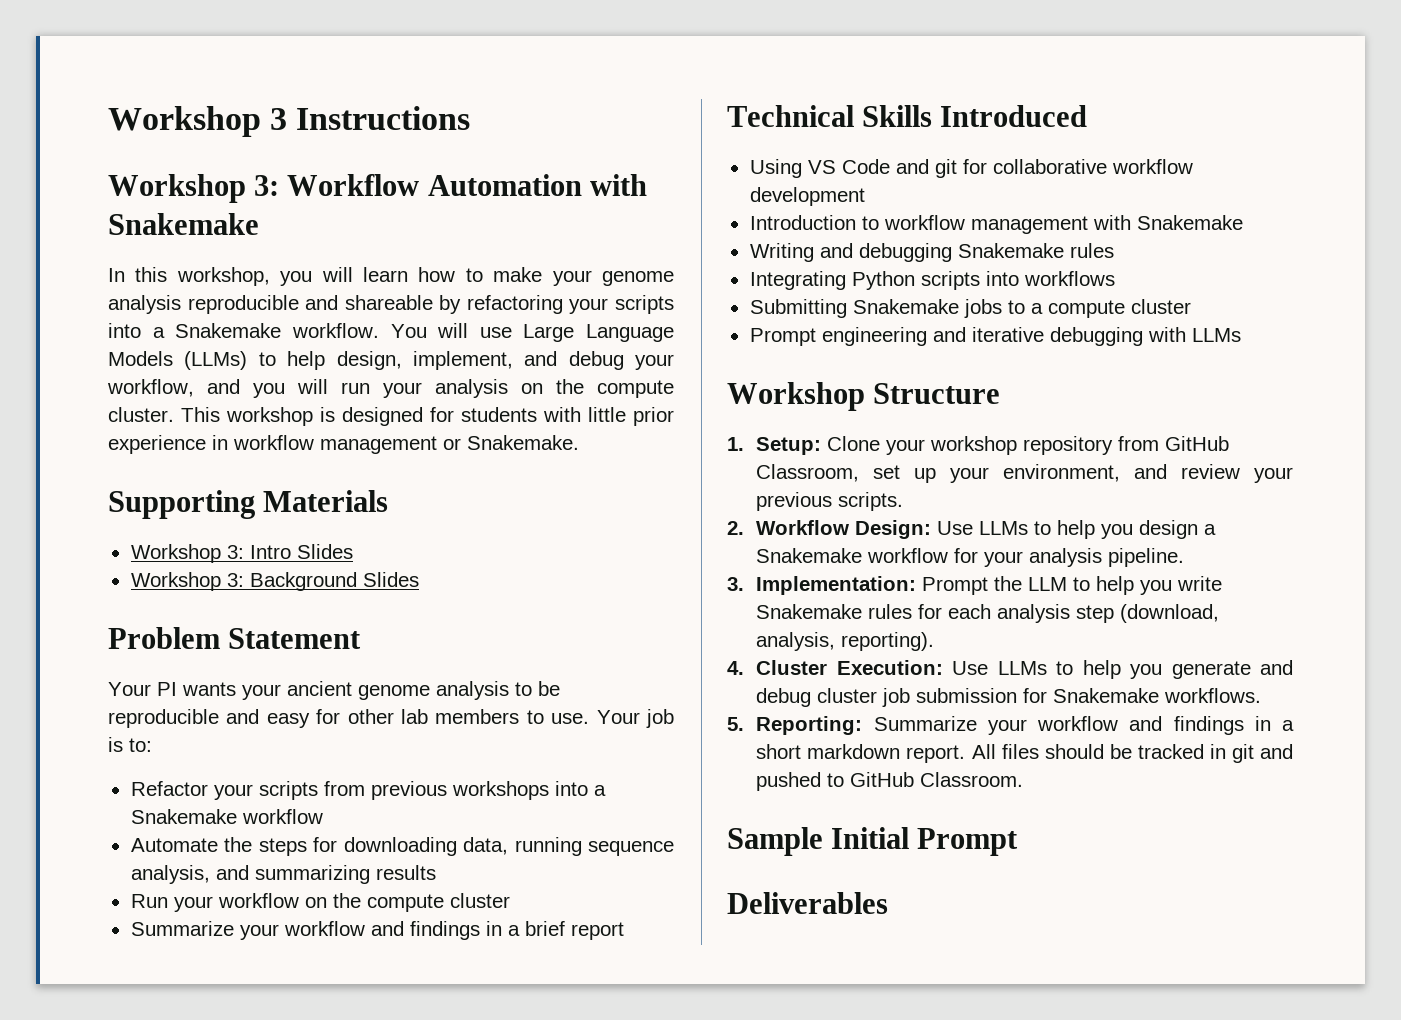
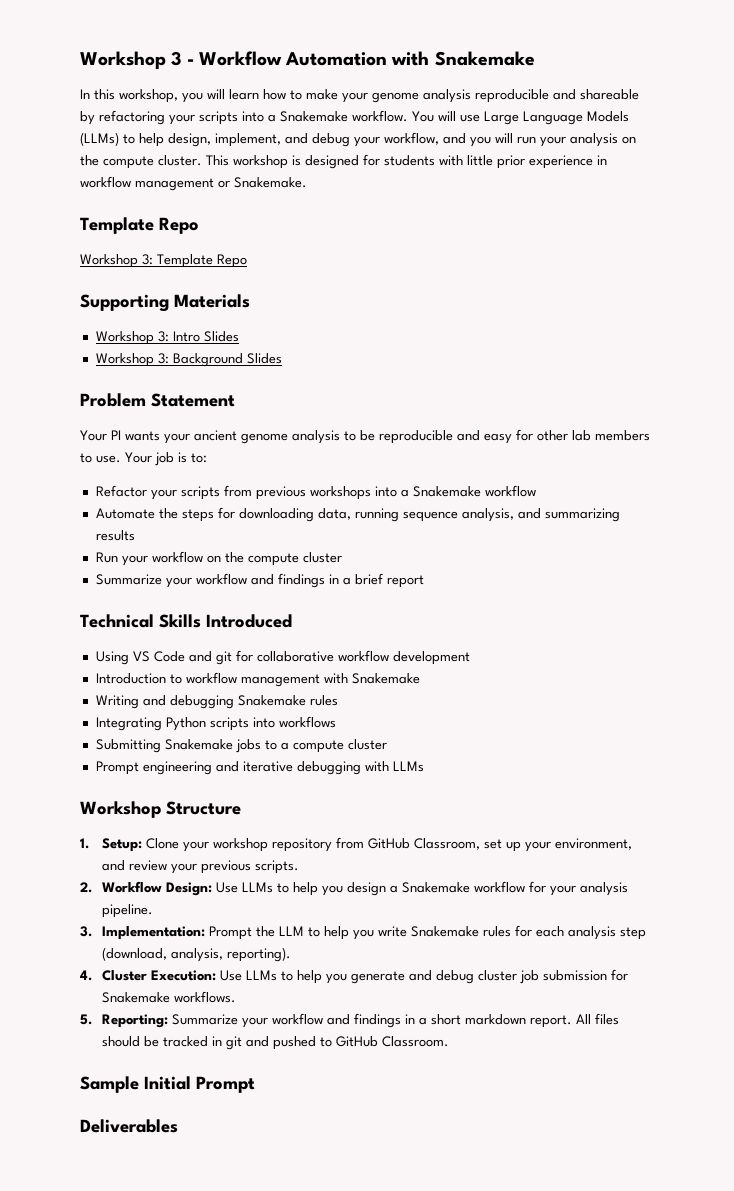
- Workshop 3 Instructions
- Workshop 3: Workflow Automation with Snakemake
+ Workshop 3 - Workflow Automation with Snakemake
  This workshop is designed for students with little prior experience in workflow management or Snakemake.
+ Template Repo
+ Workshop 3: Template Repo

